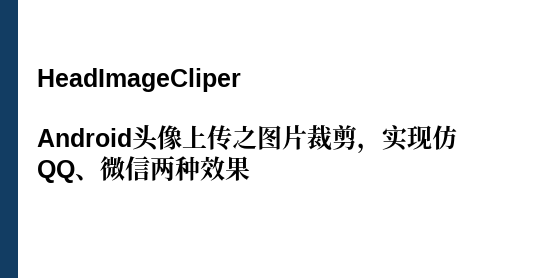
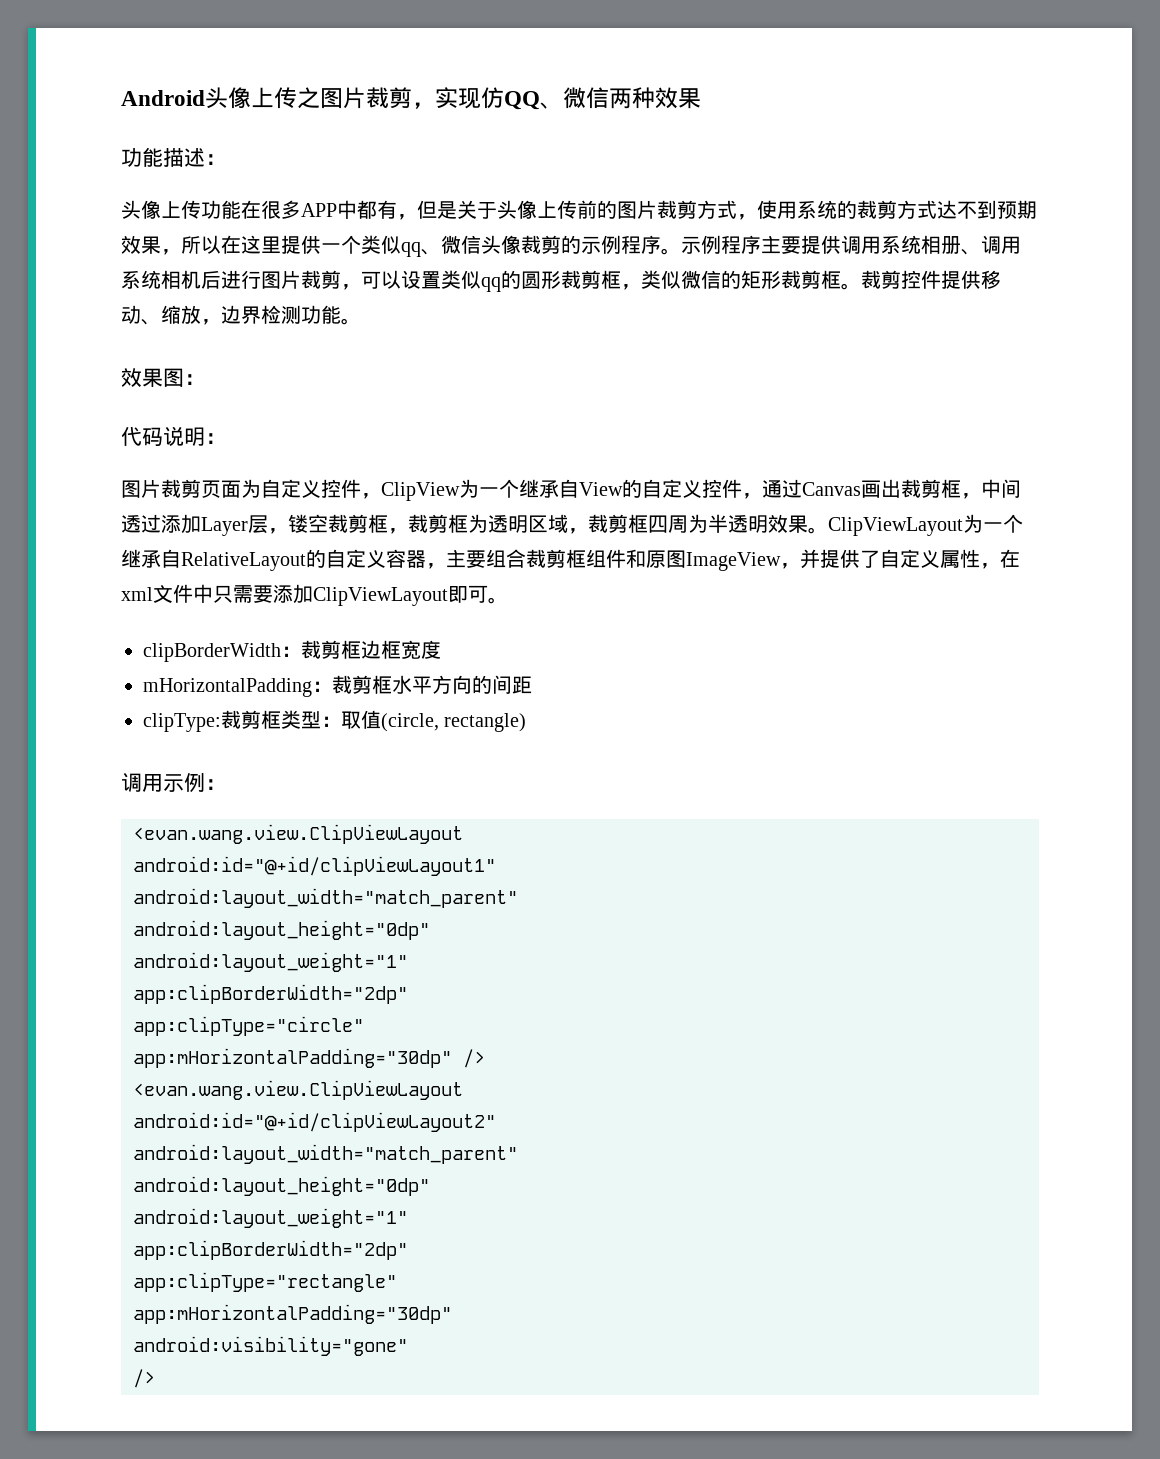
- HeadImageCliper
+ 功能描述：
+ 头像上传功能在很多APP中都有，但是关于头像上传前的图片裁剪方式，使用系统的裁剪方式达不到预期效果，所以在这里提供一个类似qq、微信头像裁剪的示例程序。示例程序主要提供调用系统相册、调用系统相机后进行图片裁剪，可以设置类似qq的圆形裁剪框，类似微信的矩形裁剪框。裁剪控件提供移动、缩放，边界检测功能。
+ 效果图：
+ 代码说明：
+ 图片裁剪页面为自定义控件，ClipView为一个继承自View的自定义控件，通过Canvas画出裁剪框，中间透过添加Layer层，镂空裁剪框，裁剪框为透明区域，裁剪框四周为半透明效果。ClipViewLayout为一个继承自RelativeLayout的自定义容器，主要组合裁剪框组件和原图ImageView，并提供了自定义属性，在xml文件中只需要添加ClipViewLayout即可。
+ clipBorderWidth：裁剪框边框宽度
+ mHorizontalPadding：裁剪框水平方向的间距
+ clipType:裁剪框类型：取值(circle, rectangle)
+ 调用示例：
+ <evan.wang.view.ClipViewLayout
+ android:id="@+id/clipViewLayout1"
+ android:layout_width="match_parent"
+ android:layout_height="0dp"
+ android:layout_weight="1"
+ app:clipBorderWidth="2dp"
+ app:clipType="circle"
+ app:mHorizontalPadding="30dp" />
+ <evan.wang.view.ClipViewLayout
+ android:id="@+id/clipViewLayout2"
+ android:layout_width="match_parent"
+ android:layout_height="0dp"
+ android:layout_weight="1"
+ app:clipBorderWidth="2dp"
+ app:clipType="rectangle"
+ app:mHorizontalPadding="30dp"
+ android:visibility="gone"
+ />

